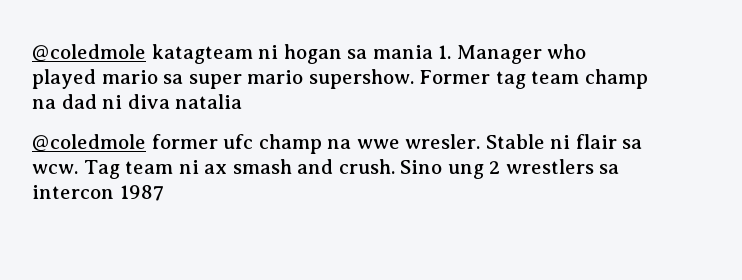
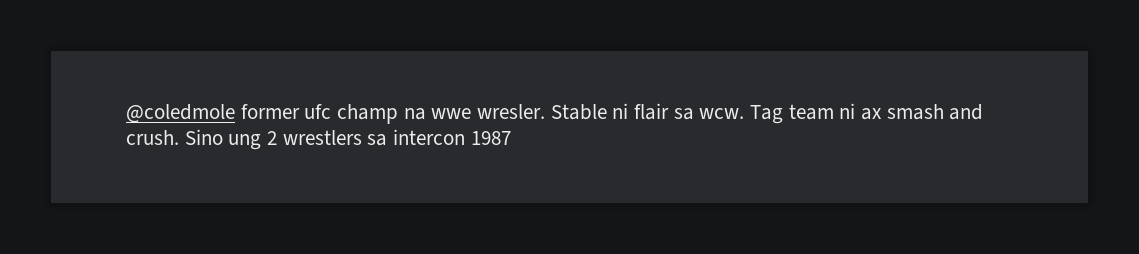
- @coledmole katagteam ni hogan sa mania 1. Manager who played mario sa super mario supershow. Former tag team champ na dad ni diva natalia

